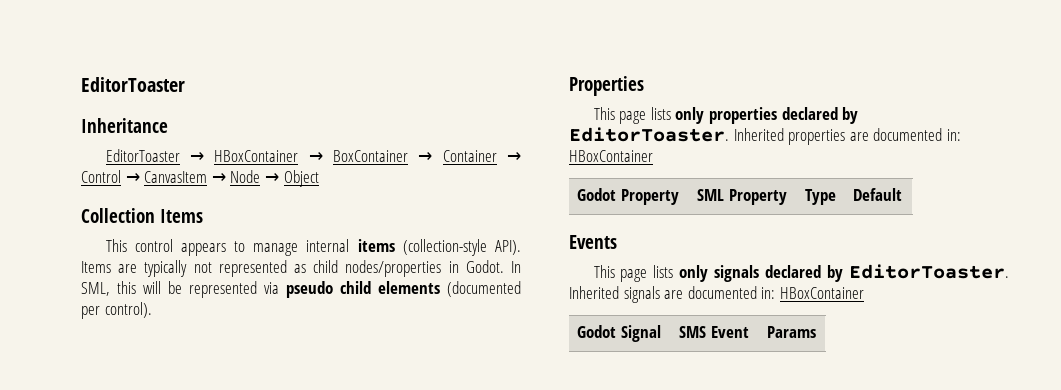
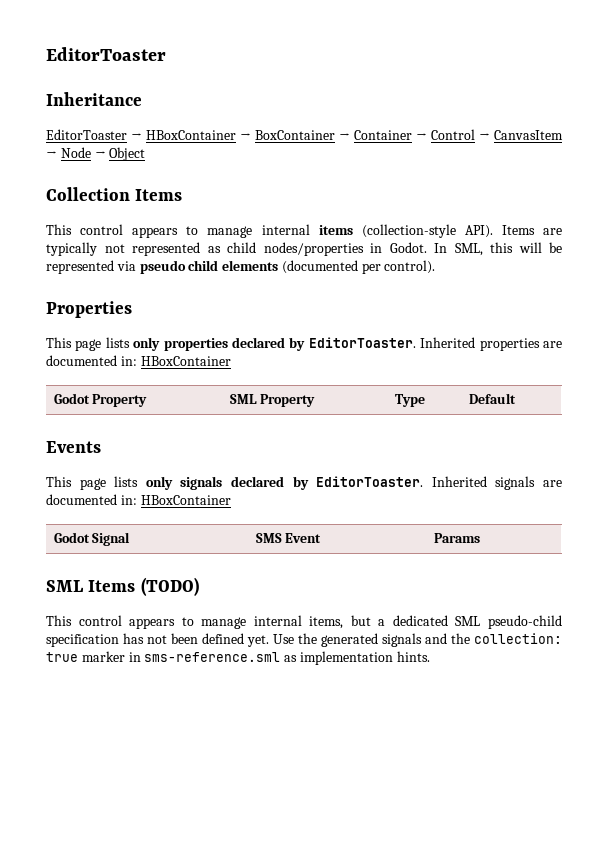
+ SML Items (TODO)
+ This control appears to manage internal items, but a dedicated SML pseudo-child specification has not been defined yet. Use the generated signals and the collection: true marker in sms-reference.sml as implementation hints.

